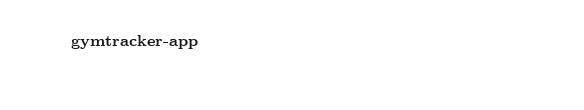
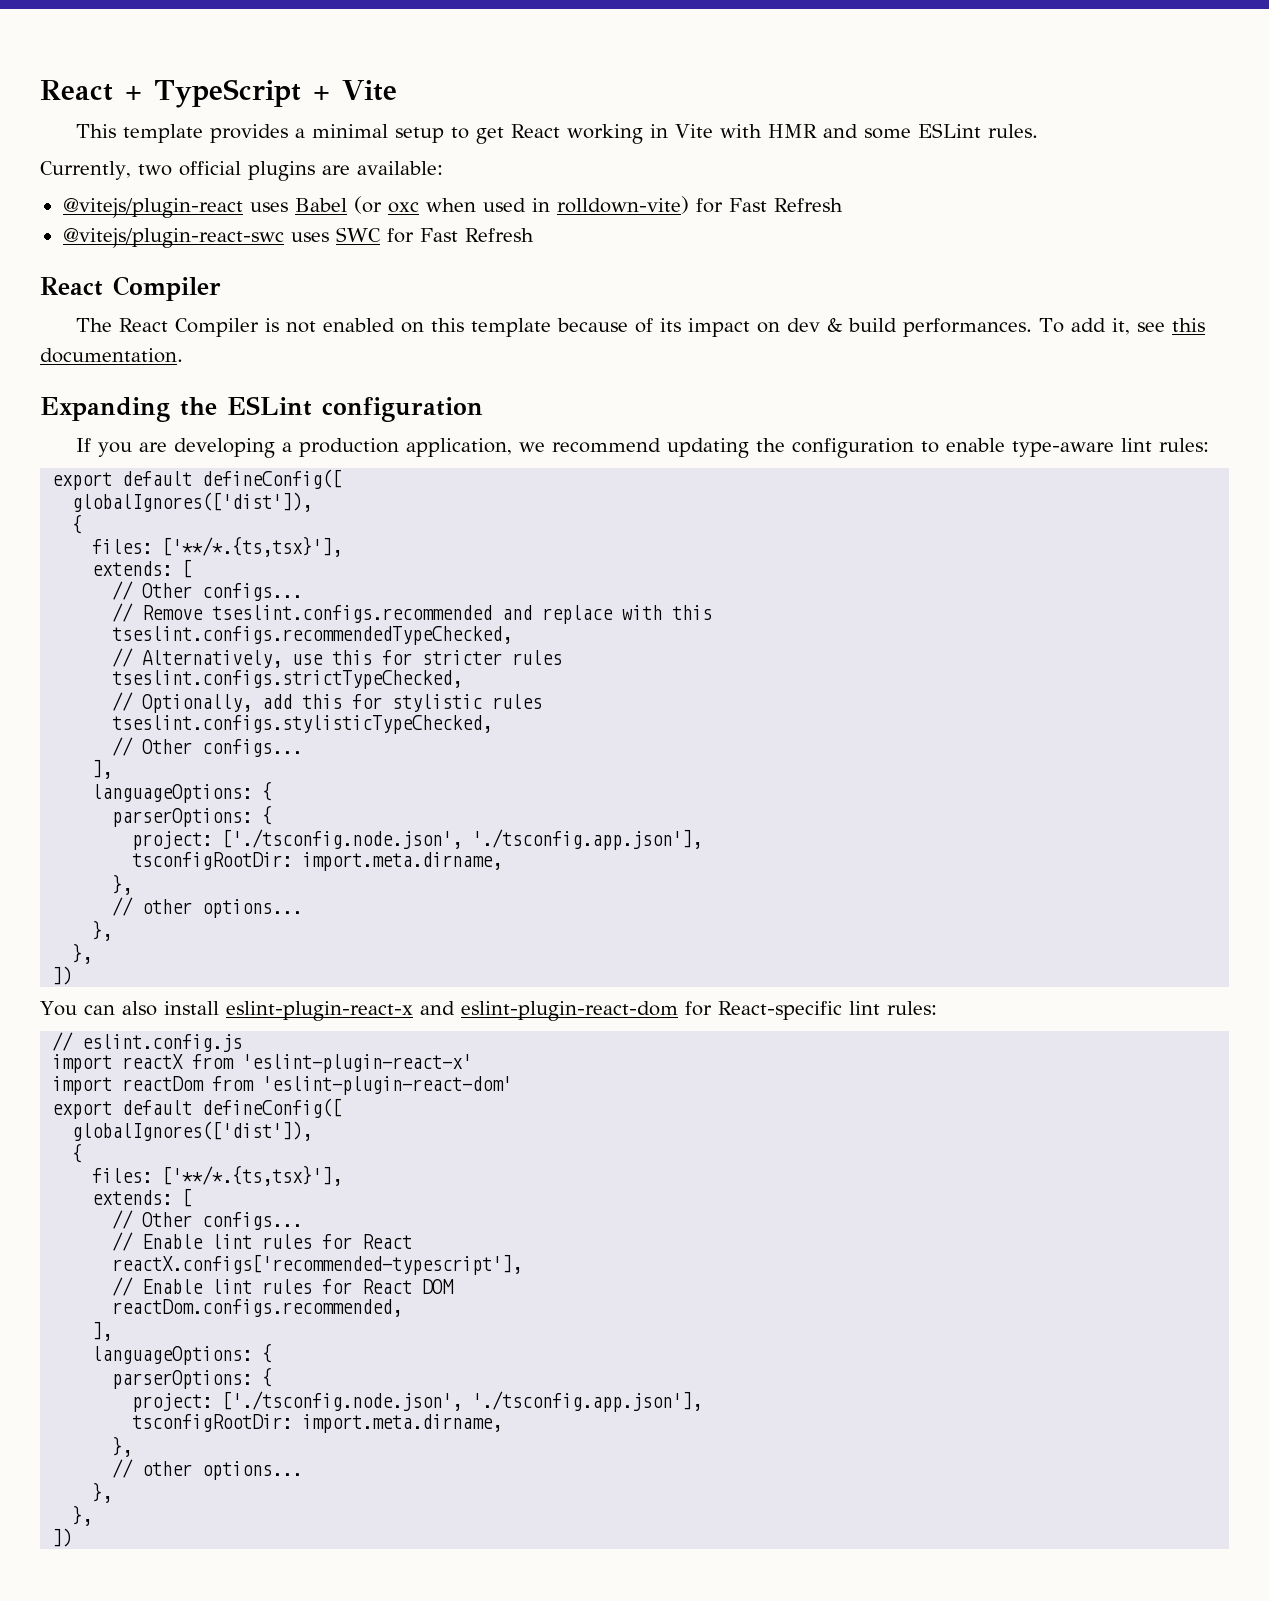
- gymtracker-app
+ React + TypeScript + Vite
+ This template provides a minimal setup to get React working in Vite with HMR and some ESLint rules.
+ Currently, two official plugins are available:
+ @vitejs/plugin-react uses Babel (or oxc when used in rolldown-vite) for Fast Refresh
+ @vitejs/plugin-react-swc uses SWC for Fast Refresh
+ React Compiler
+ The React Compiler is not enabled on this template because of its impact on dev & build performances. To add it, see this documentation.
+ Expanding the ESLint configuration
+ If you are developing a production application, we recommend updating the configuration to enable type-aware lint rules:
+ export default defineConfig([
+ globalIgnores(['dist']),
+ {
+ files: ['**/*.{ts,tsx}'],
+ extends: [
+ // Other configs...
+ // Remove tseslint.configs.recommended and replace with this
+ tseslint.configs.recommendedTypeChecked,
+ // Alternatively, use this for stricter rules
+ tseslint.configs.strictTypeChecked,
+ // Optionally, add this for stylistic rules
+ tseslint.configs.stylisticTypeChecked,
+ // Other configs...
+ ],
+ languageOptions: {
+ parserOptions: {
+ project: ['./tsconfig.node.json', './tsconfig.app.json'],
+ tsconfigRootDir: import.meta.dirname,
+ },
+ // other options...
+ },
+ },
+ ])
+ You can also install eslint-plugin-react-x and eslint-plugin-react-dom for React-specific lint rules:
+ // eslint.config.js
+ import reactX from 'eslint-plugin-react-x'
+ import reactDom from 'eslint-plugin-react-dom'
+ export default defineConfig([
+ globalIgnores(['dist']),
+ {
+ files: ['**/*.{ts,tsx}'],
+ extends: [
+ // Other configs...
+ // Enable lint rules for React
+ reactX.configs['recommended-typescript'],
+ // Enable lint rules for React DOM
+ reactDom.configs.recommended,
+ ],
+ languageOptions: {
+ parserOptions: {
+ project: ['./tsconfig.node.json', './tsconfig.app.json'],
+ tsconfigRootDir: import.meta.dirname,
+ },
+ // other options...
+ },
+ },
+ ])

